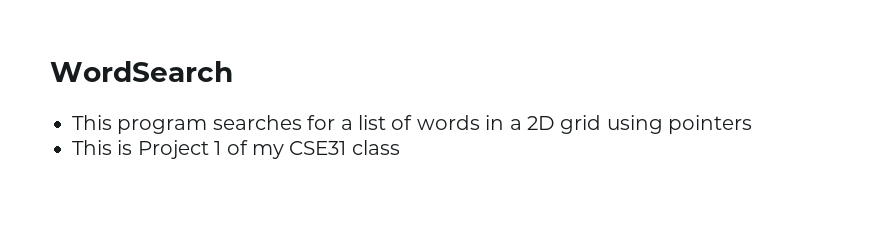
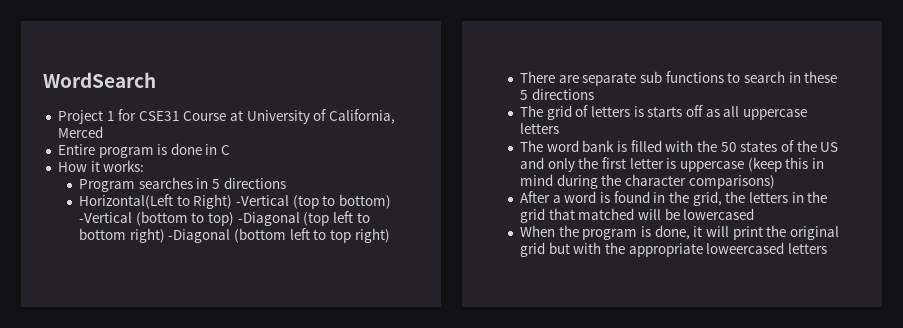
- This program searches for a list of words in a 2D grid using pointers
- This is Project 1 of my CSE31 class
+ Project 1 for CSE31 Course at University of California, Merced
+ Entire program is done in C
+ How it works:
+ Program searches in 5 directions
+ Horizontal(Left to Right) -Vertical (top to bottom) -Vertical (bottom to top) -Diagonal (top left to bottom right) -Diagonal (bottom left to top right)
+ There are separate sub functions to search in these 5 directions
+ The grid of letters is starts off as all uppercase letters
+ The word bank is filled with the 50 states of the US and only the first letter is uppercase (keep this in mind during the character comparisons)
+ After a word is found in the grid, the letters in the grid that matched will be lowercased
+ When the program is done, it will print the original grid but with the appropriate loweercased letters

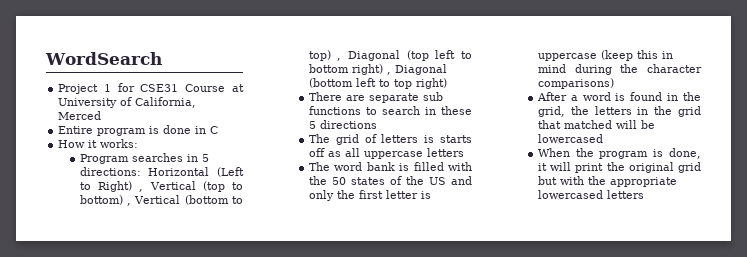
- Program searches in 5 directions
- Horizontal(Left to Right) -Vertical (top to bottom) -Vertical (bottom to top) -Diagonal (top left to bottom right) -Diagonal (bottom left to top right)
+ Program searches in 5 directions: Horizontal (Left to Right) , Vertical (top to bottom) , Vertical (bottom to top) , Diagonal (top left to bottom right) , Diagonal (bottom left to top right)
- When the program is done, it will print the original grid but with the appropriate loweercased letters
+ When the program is done, it will print the original grid but with the appropriate lowercased letters

